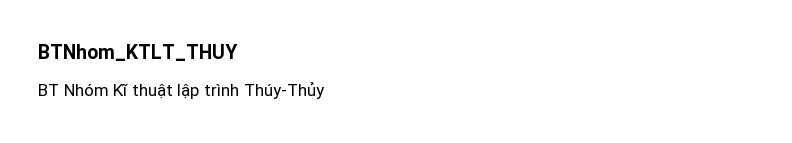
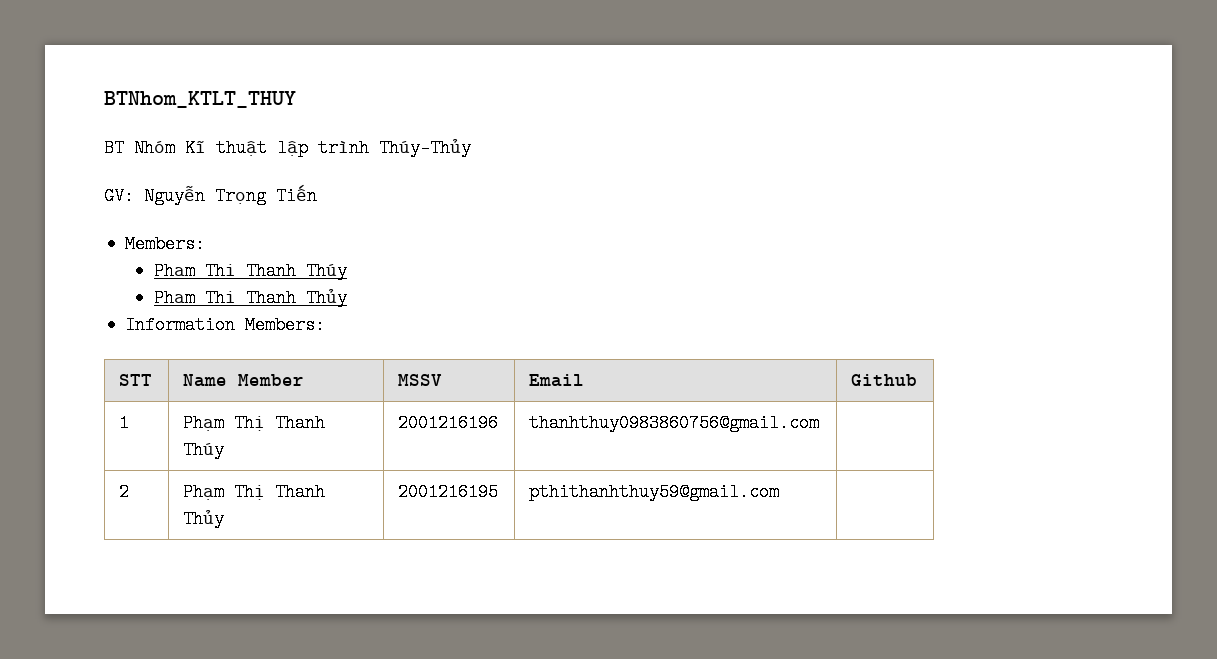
+ GV: Nguyễn Trọng Tiến
+ Members:
+ Phạm Thị Thanh Thúy
+ Phạm Thị Thanh Thủy
+ Information Members:
+ STT | Name Member | MSSV | Email | Github
+ 1 | Phạm Thị Thanh Thúy | 2001216196 | thanhthuy0983860756@gmail.com |
+ 2 | Phạm Thị Thanh Thủy | 2001216195 | pthithanhthuy59@gmail.com |

